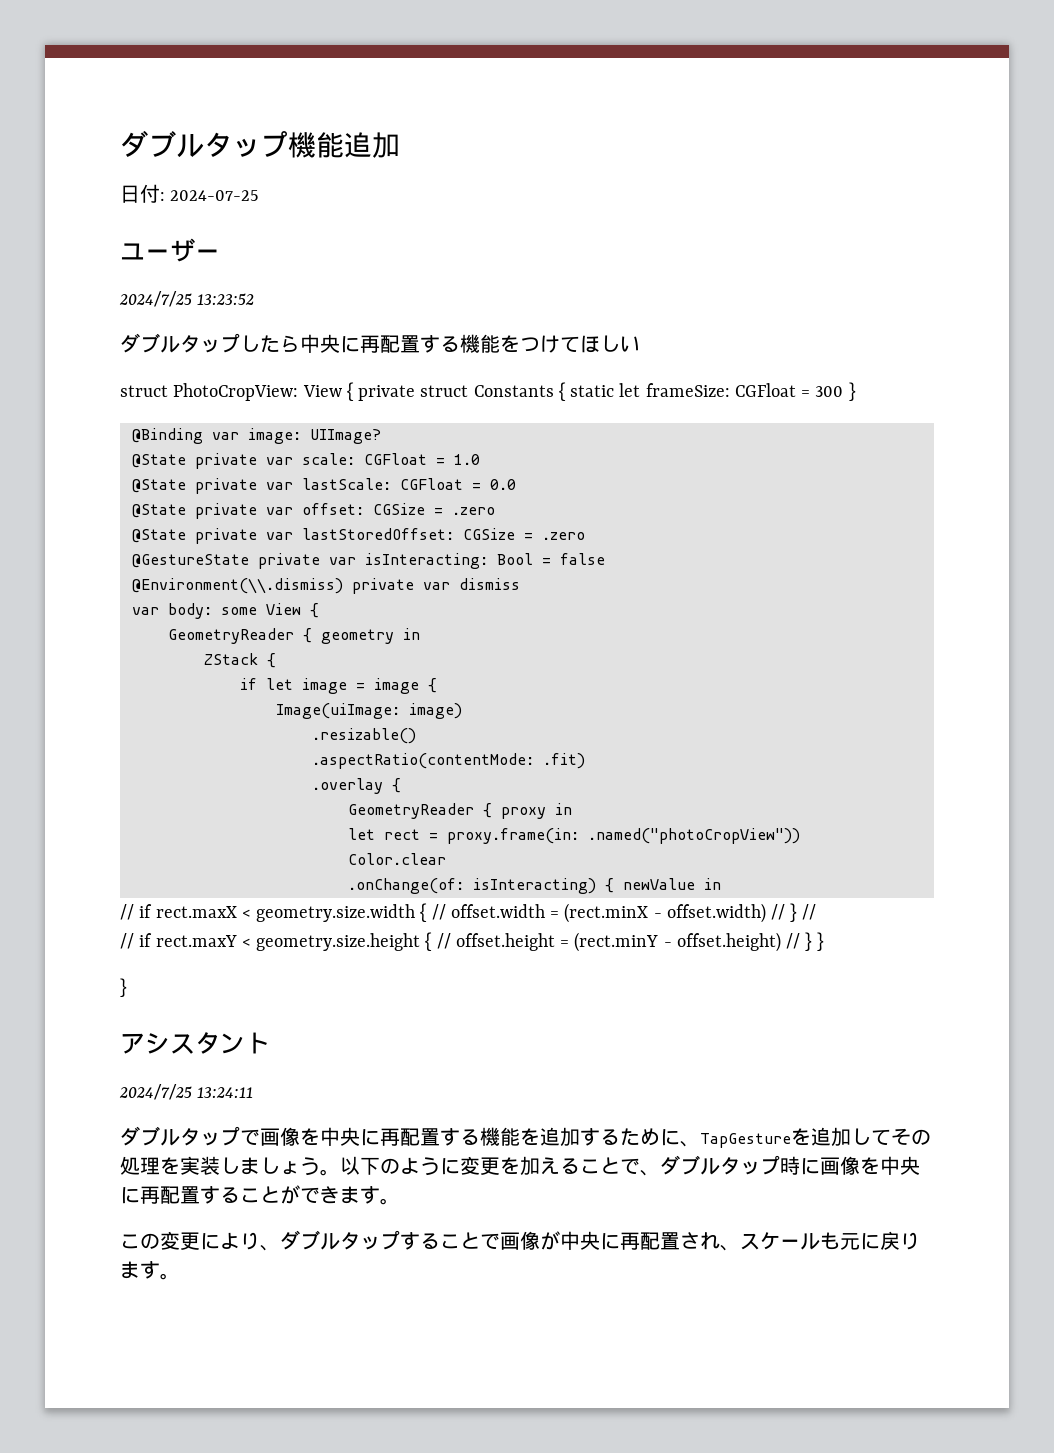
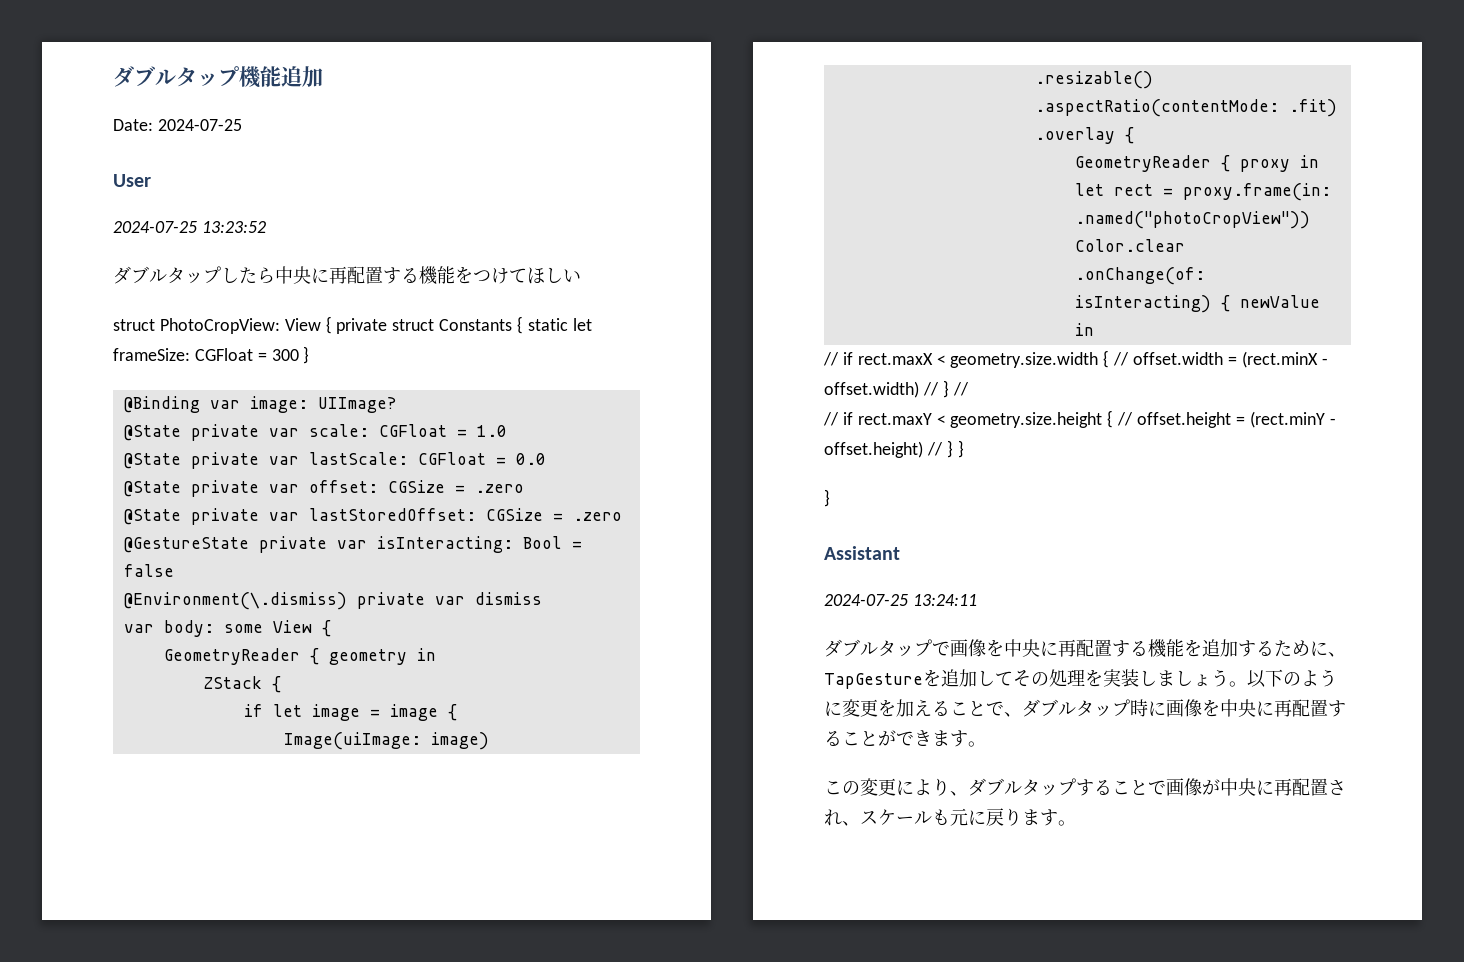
- 日付: 2024-07-25
+ Date: 2024-07-25
- ユーザー
- 2024/7/25 13:23:52
+ User
+ 2024-07-25 13:23:52
- @Environment(\\.dismiss) private var dismiss
+ @Environment(\.dismiss) private var dismiss
- アシスタント
- 2024/7/25 13:24:11
+ Assistant
+ 2024-07-25 13:24:11

